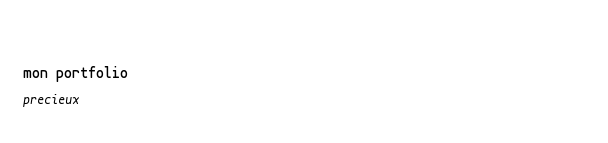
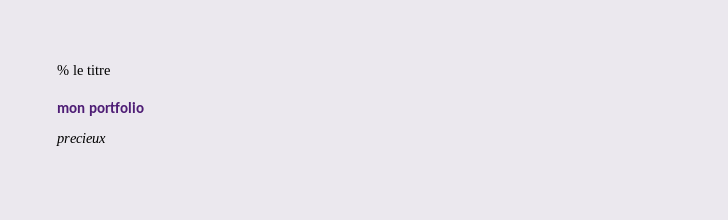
+ % le titre

